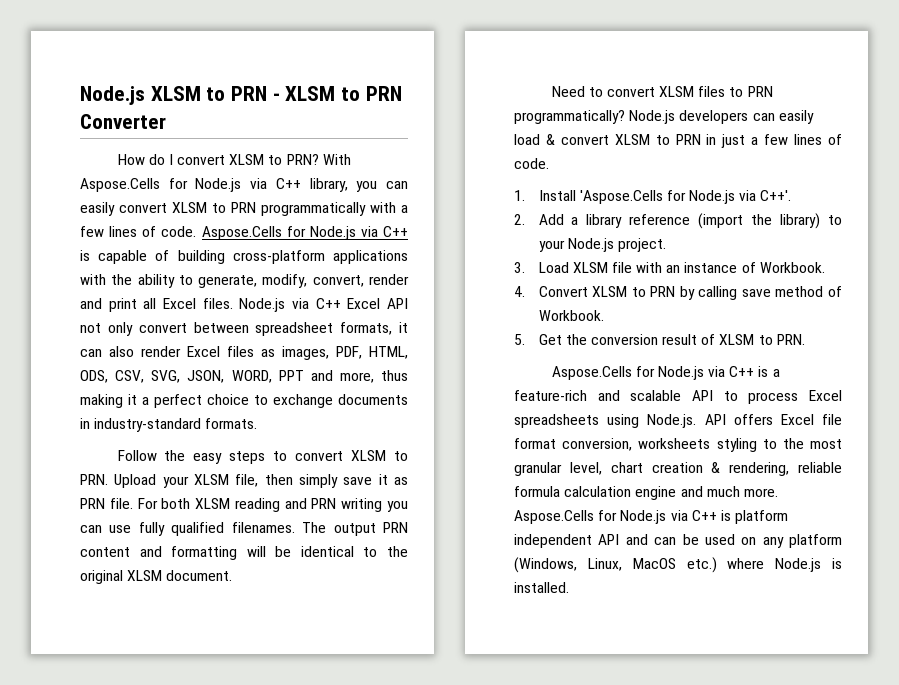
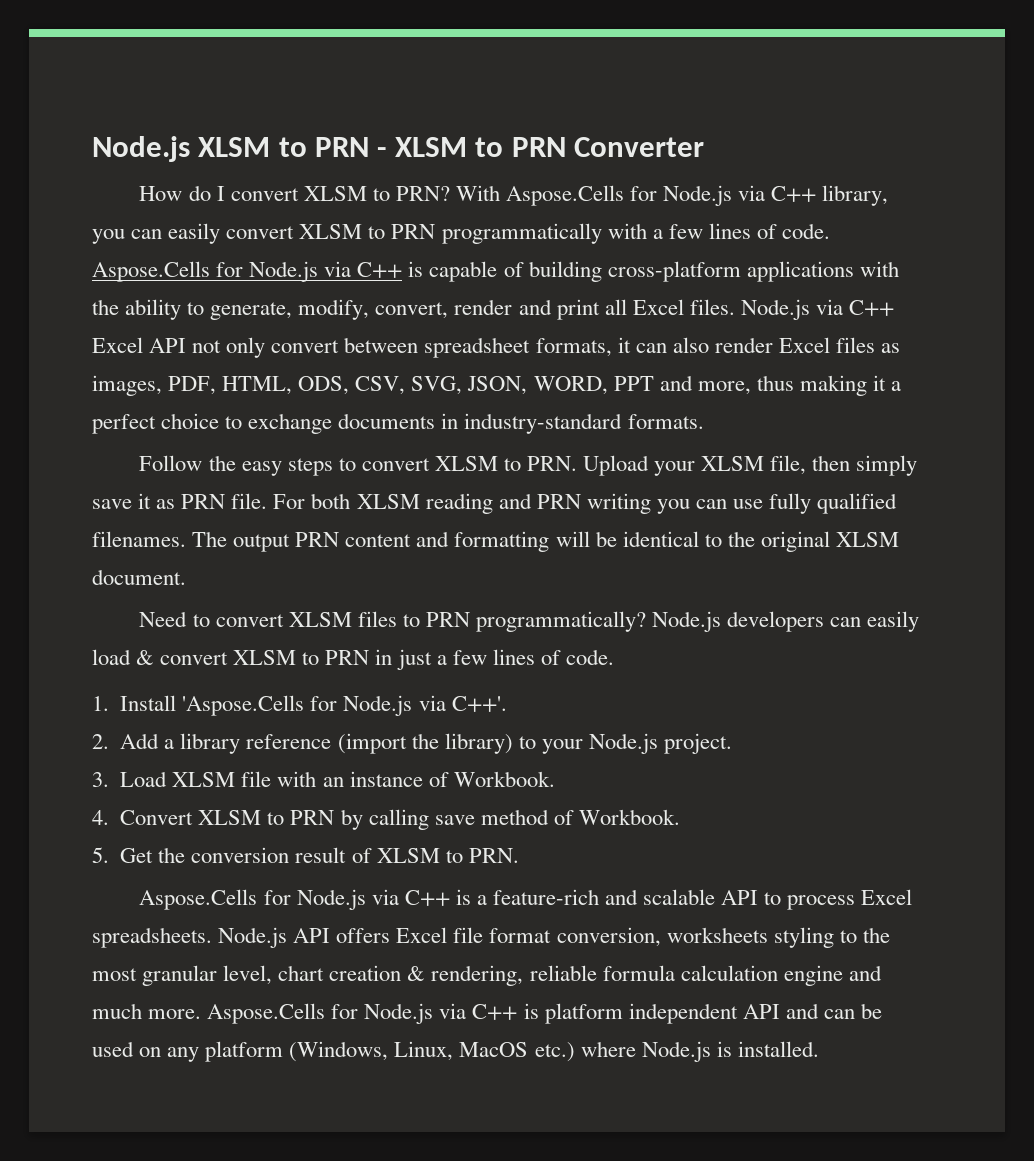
- Aspose.Cells for Node.js via C++ is a feature-rich and scalable API to process Excel spreadsheets using Node.js. API offers Excel file format conversion, worksheets styling to the most granular level, chart creation & rendering, reliable formula calculation engine and much more.
+ Aspose.Cells for Node.js via C++ is a feature-rich and scalable API to process Excel spreadsheets. Node.js API offers Excel file format conversion, worksheets styling to the most granular level, chart creation & rendering, reliable formula calculation engine and much more.

